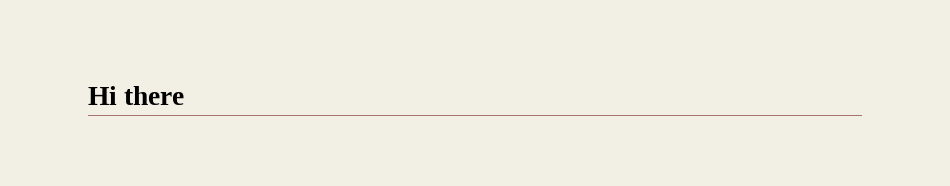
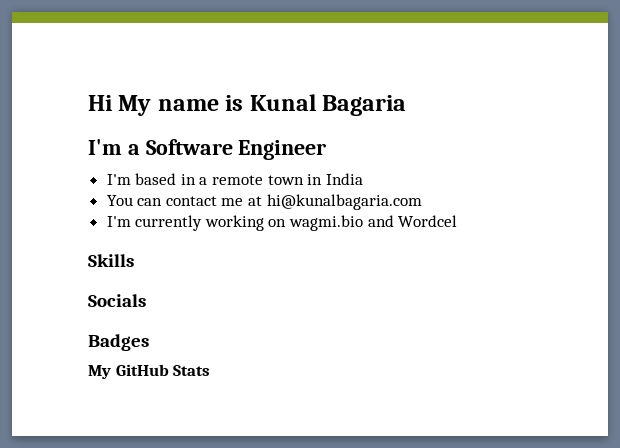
- Hi there
+ Hi My name is Kunal Bagaria
+ I'm a Software Engineer
+ I'm based in a remote town in India
+ You can contact me at hi@kunalbagaria.com
+ I'm currently working on wagmi.bio and Wordcel
+ Skills
+ Socials
+ Badges
+ My GitHub Stats

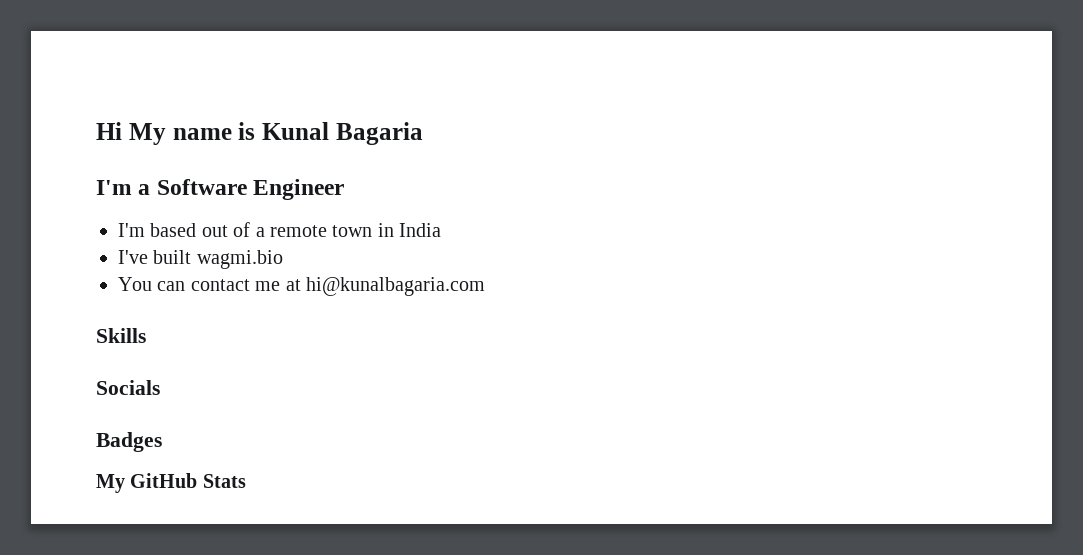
- I'm based in a remote town in India
+ I'm based out of a remote town in India
+ I've built wagmi.bio
- I'm currently working on wagmi.bio and Wordcel

